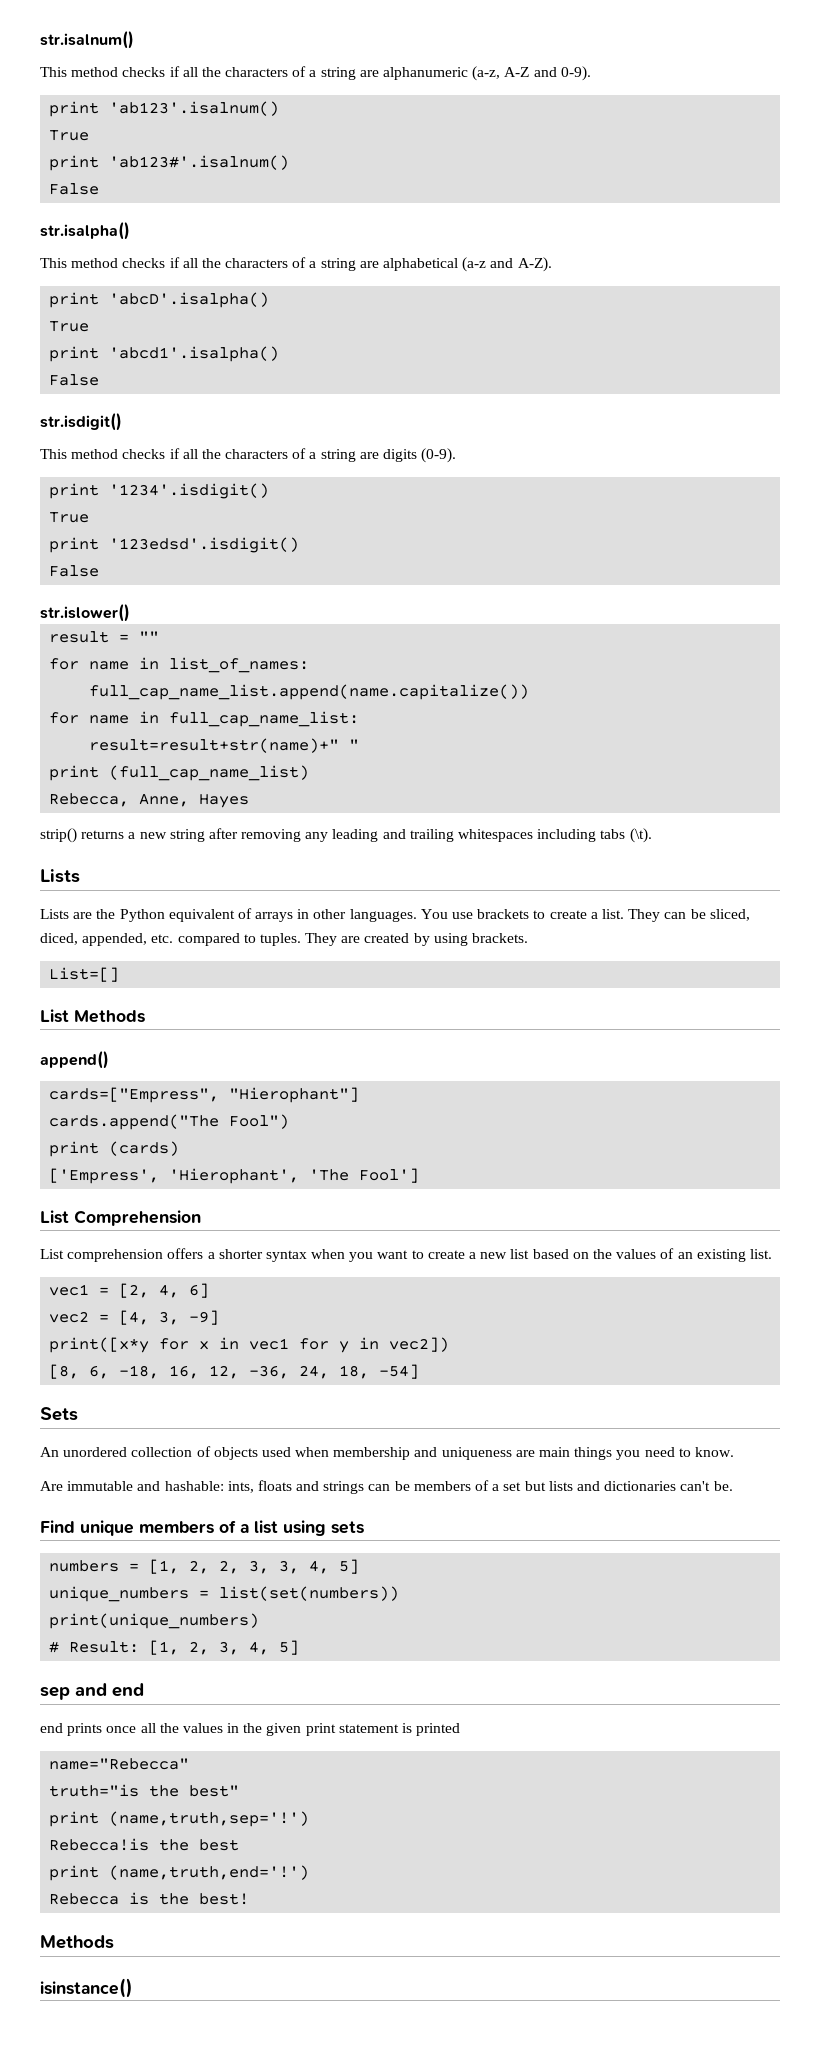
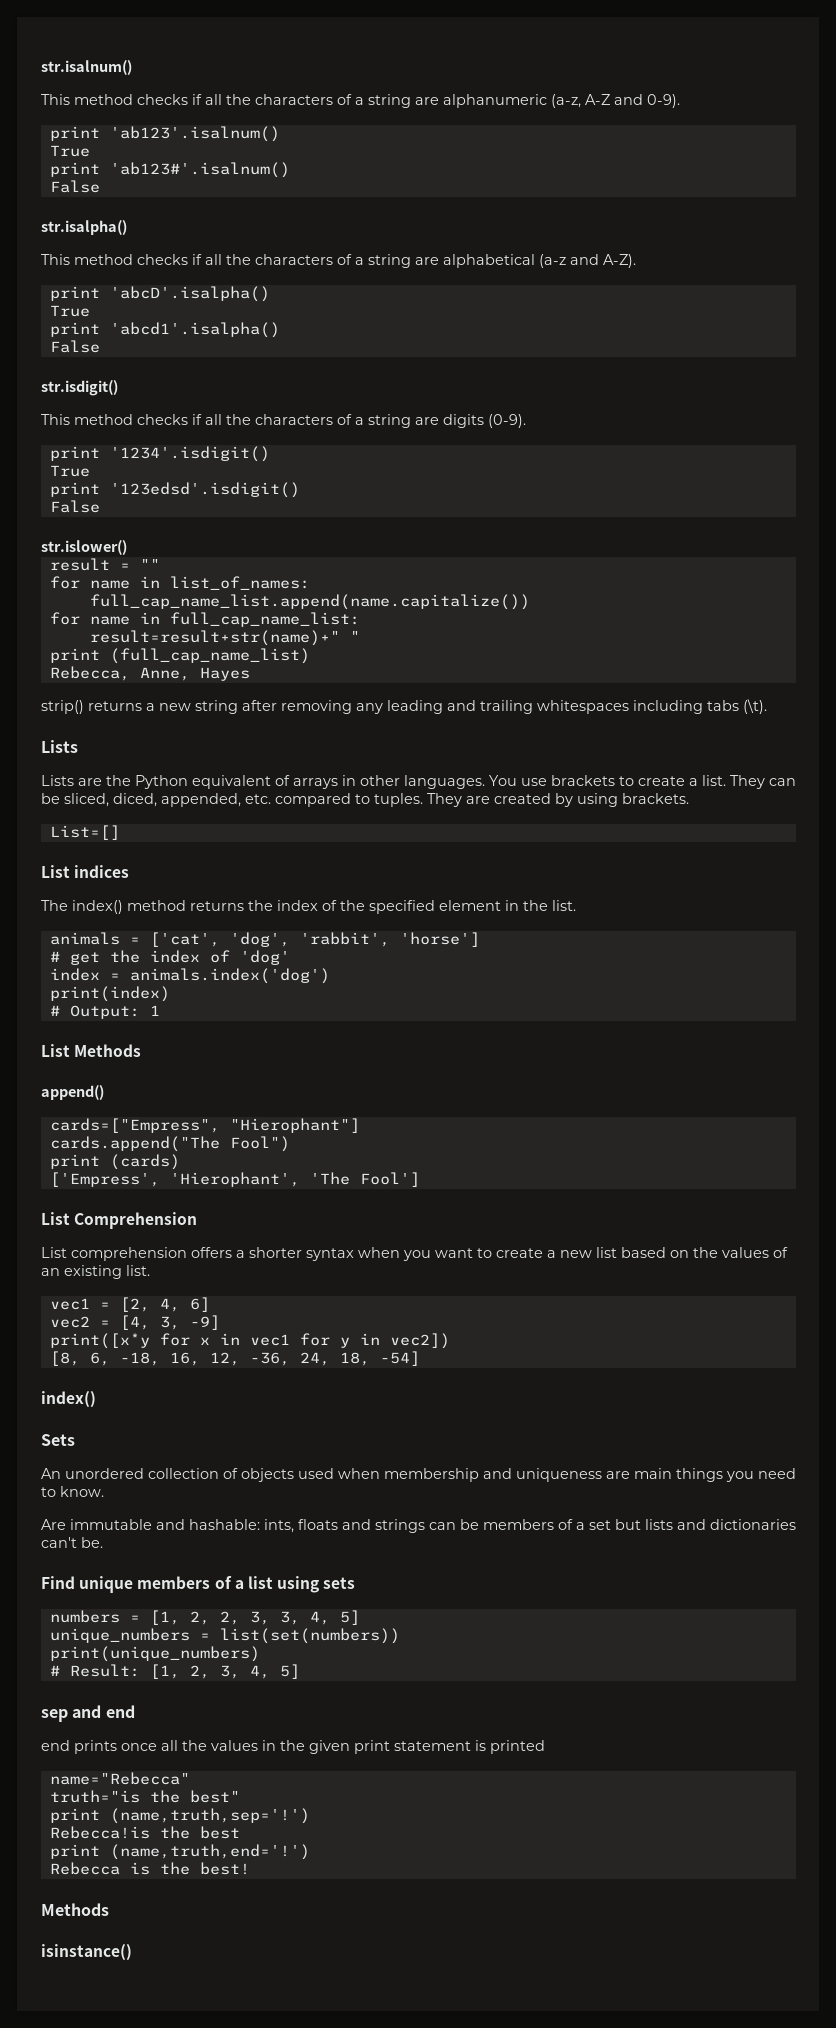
+ List indices
+ The index() method returns the index of the specified element in the list.
+ animals = ['cat', 'dog', 'rabbit', 'horse']
+ # get the index of 'dog'
+ index = animals.index('dog')
+ print(index)
+ # Output: 1
  [8, 6, -18, 16, 12, -36, 24, 18, -54]
+ index()

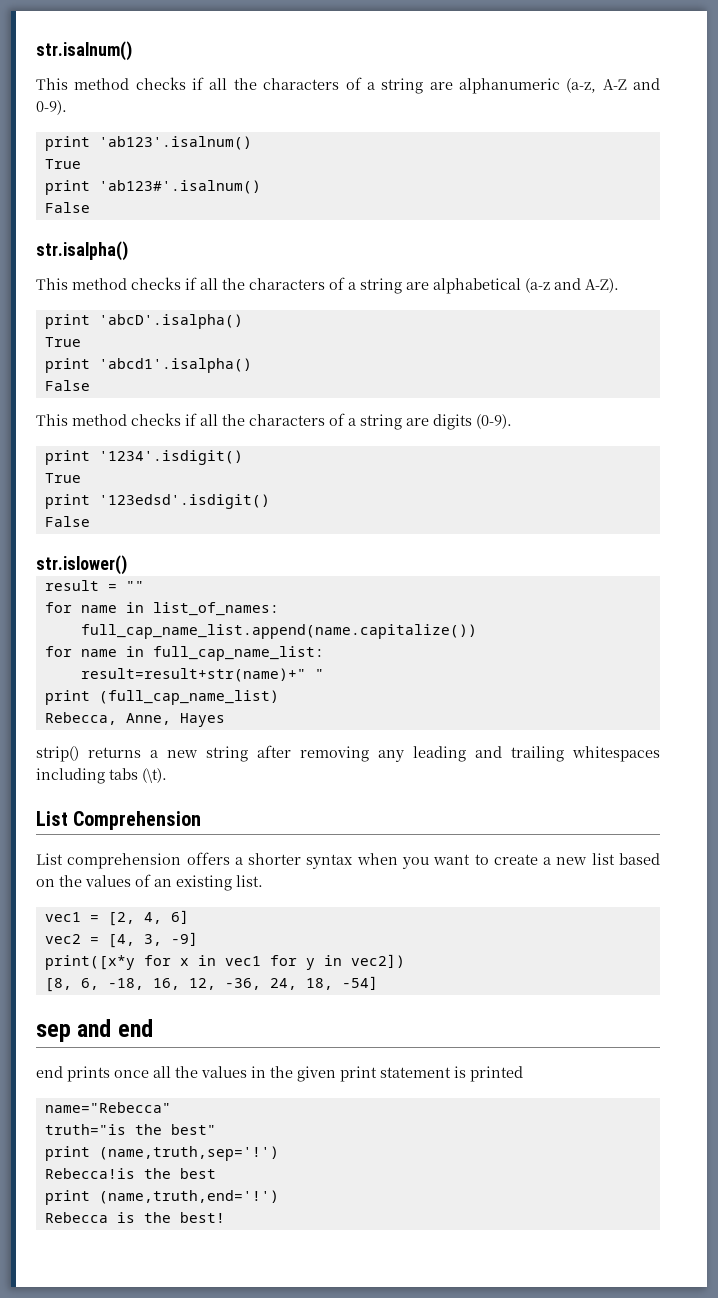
- str.isdigit()
  strip() returns a new string after removing any leading and trailing whitespaces including tabs (\t).
- Lists
- Lists are the Python equivalent of arrays in other languages. You use brackets to create a list. They can be sliced, diced, appended, etc. compared to tuples. They are created by using brackets.
- List=[]
- List indices
- The index() method returns the index of the specified element in the list.
- animals = ['cat', 'dog', 'rabbit', 'horse']
- # get the index of 'dog'
- index = animals.index('dog')
- print(index)
- # Output: 1
- List Methods
- append()
- cards=["Empress", "Hierophant"]
- cards.append("The Fool")
- print (cards)
- ['Empress', 'Hierophant', 'The Fool']
  [8, 6, -18, 16, 12, -36, 24, 18, -54]
- index()
- Sets
- An unordered collection of objects used when membership and uniqueness are main things you need to know.
- Are immutable and hashable: ints, floats and strings can be members of a set but lists and dictionaries can't be.
- Find unique members of a list using sets
- numbers = [1, 2, 2, 3, 3, 4, 5]
- unique_numbers = list(set(numbers))
- print(unique_numbers)
- # Result: [1, 2, 3, 4, 5]
  Rebecca is the best!
- Methods
- isinstance()

